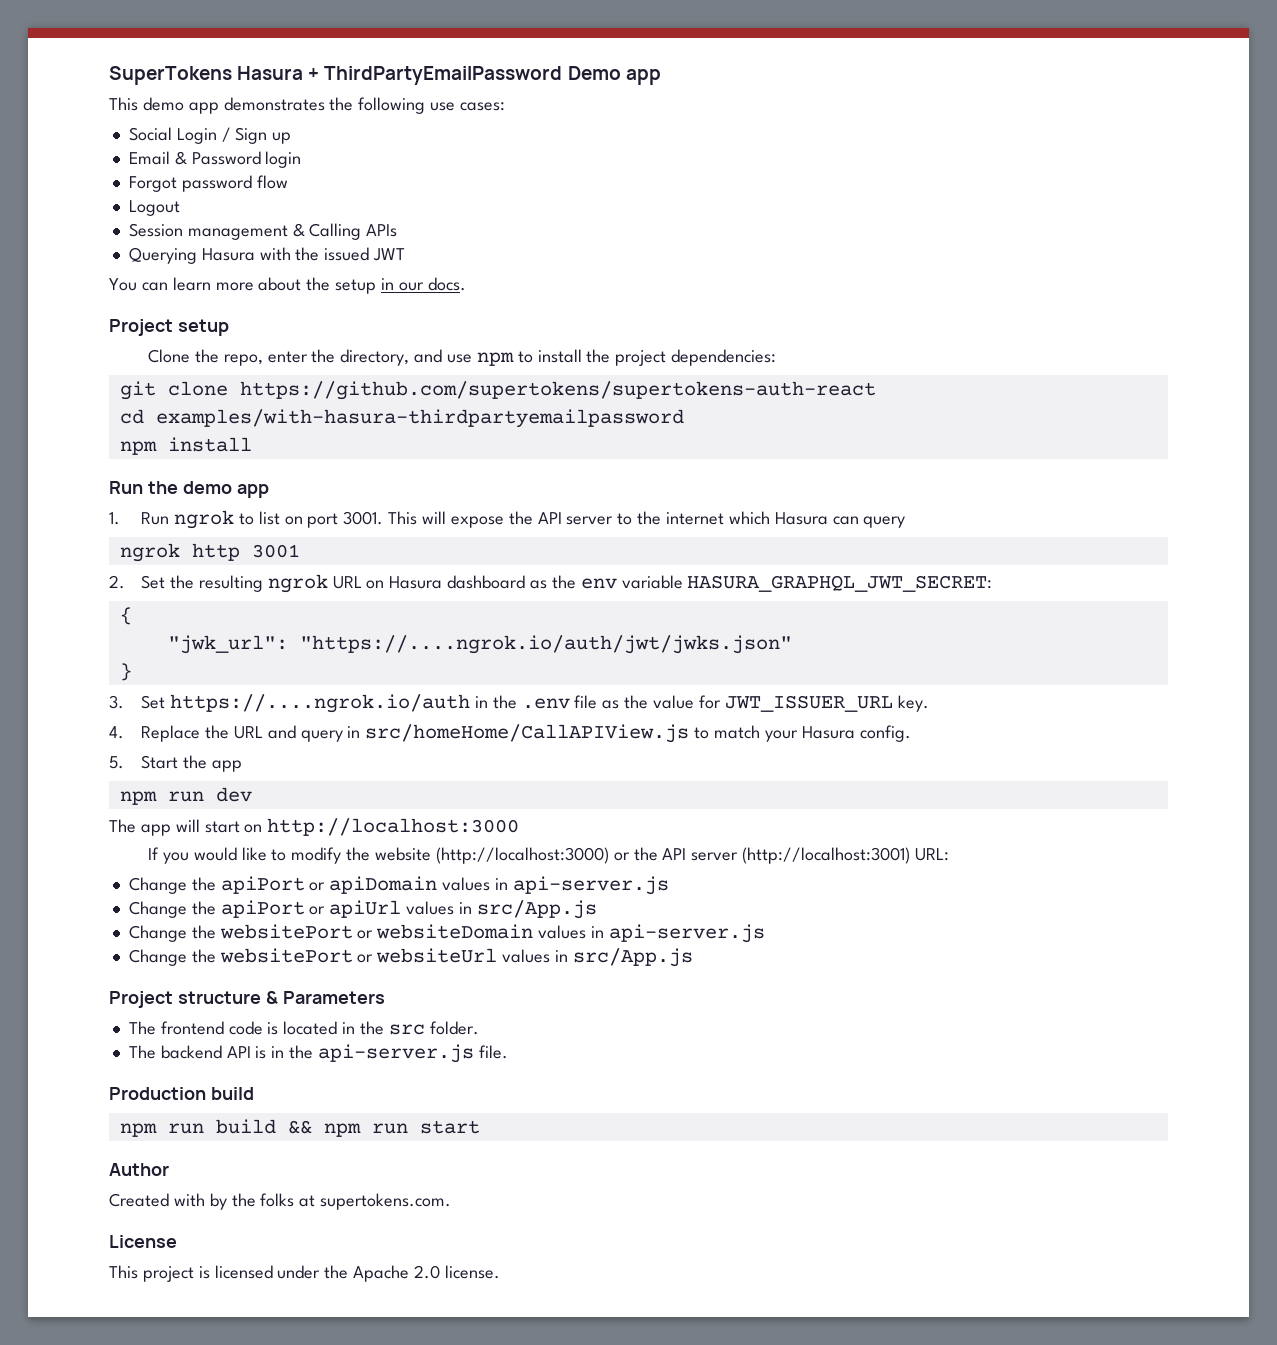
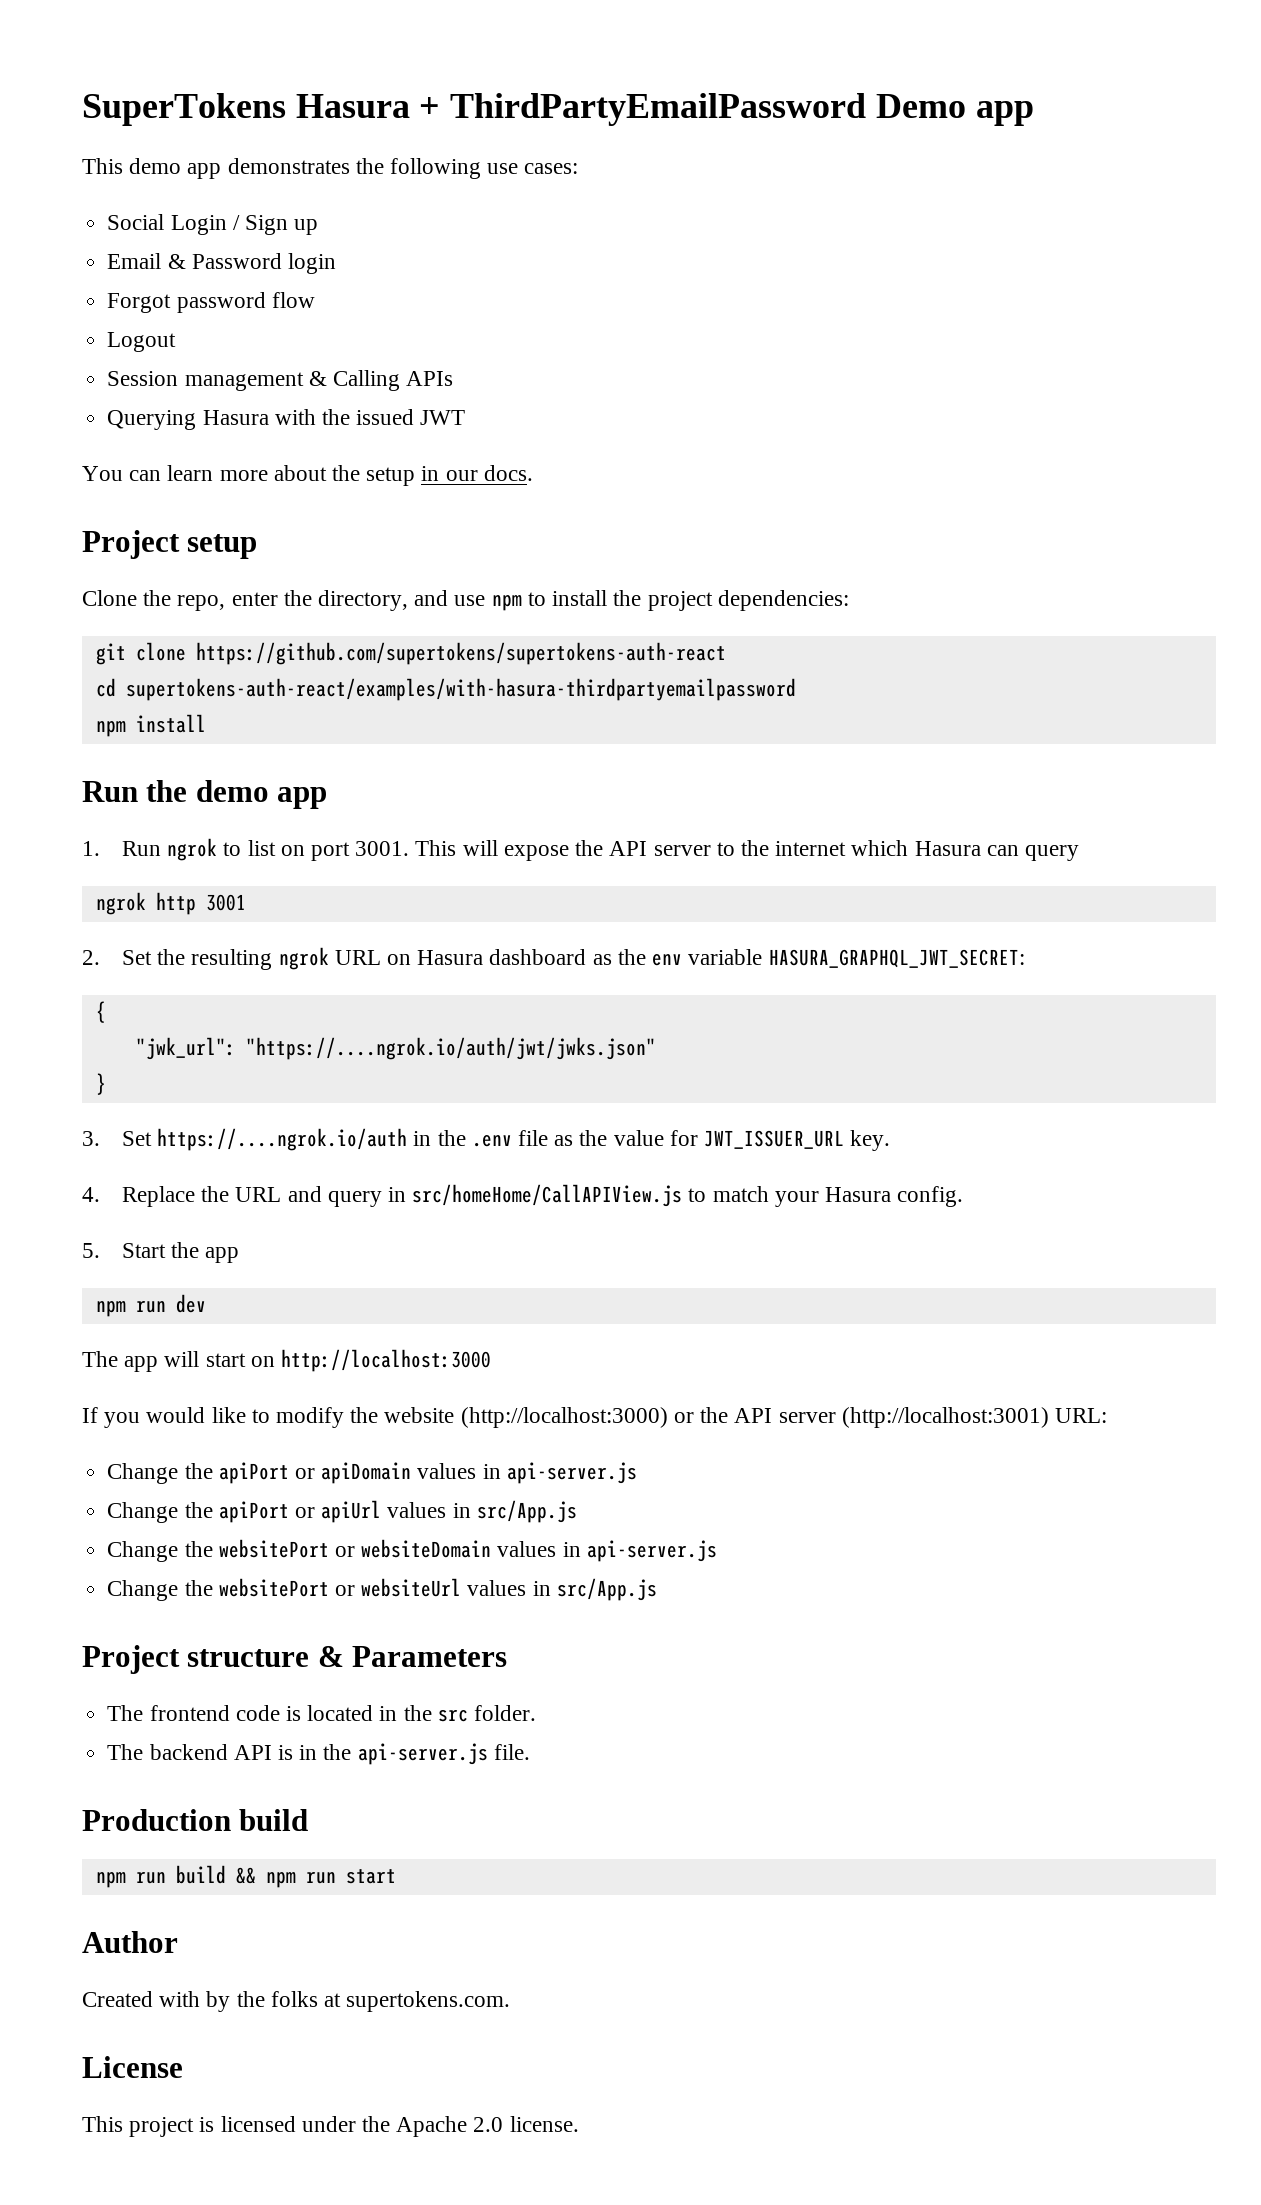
- cd examples/with-hasura-thirdpartyemailpassword
+ cd supertokens-auth-react/examples/with-hasura-thirdpartyemailpassword

